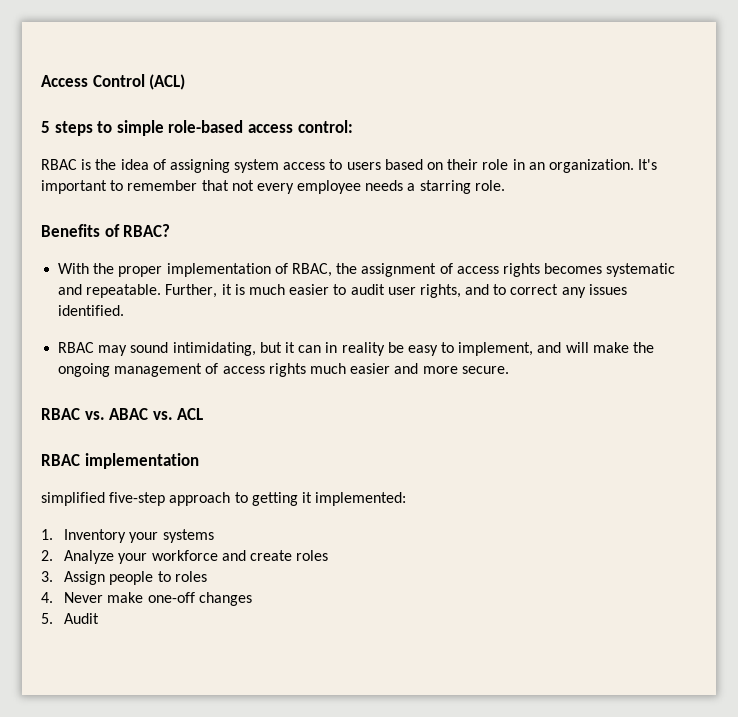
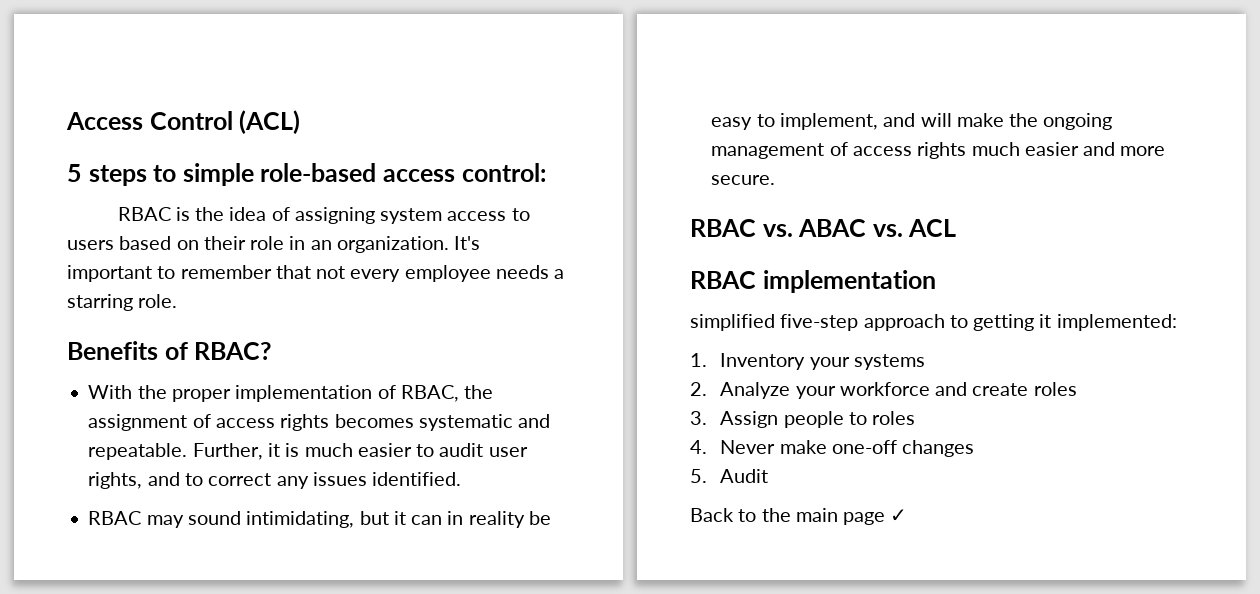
+ Back to the main page ✓

